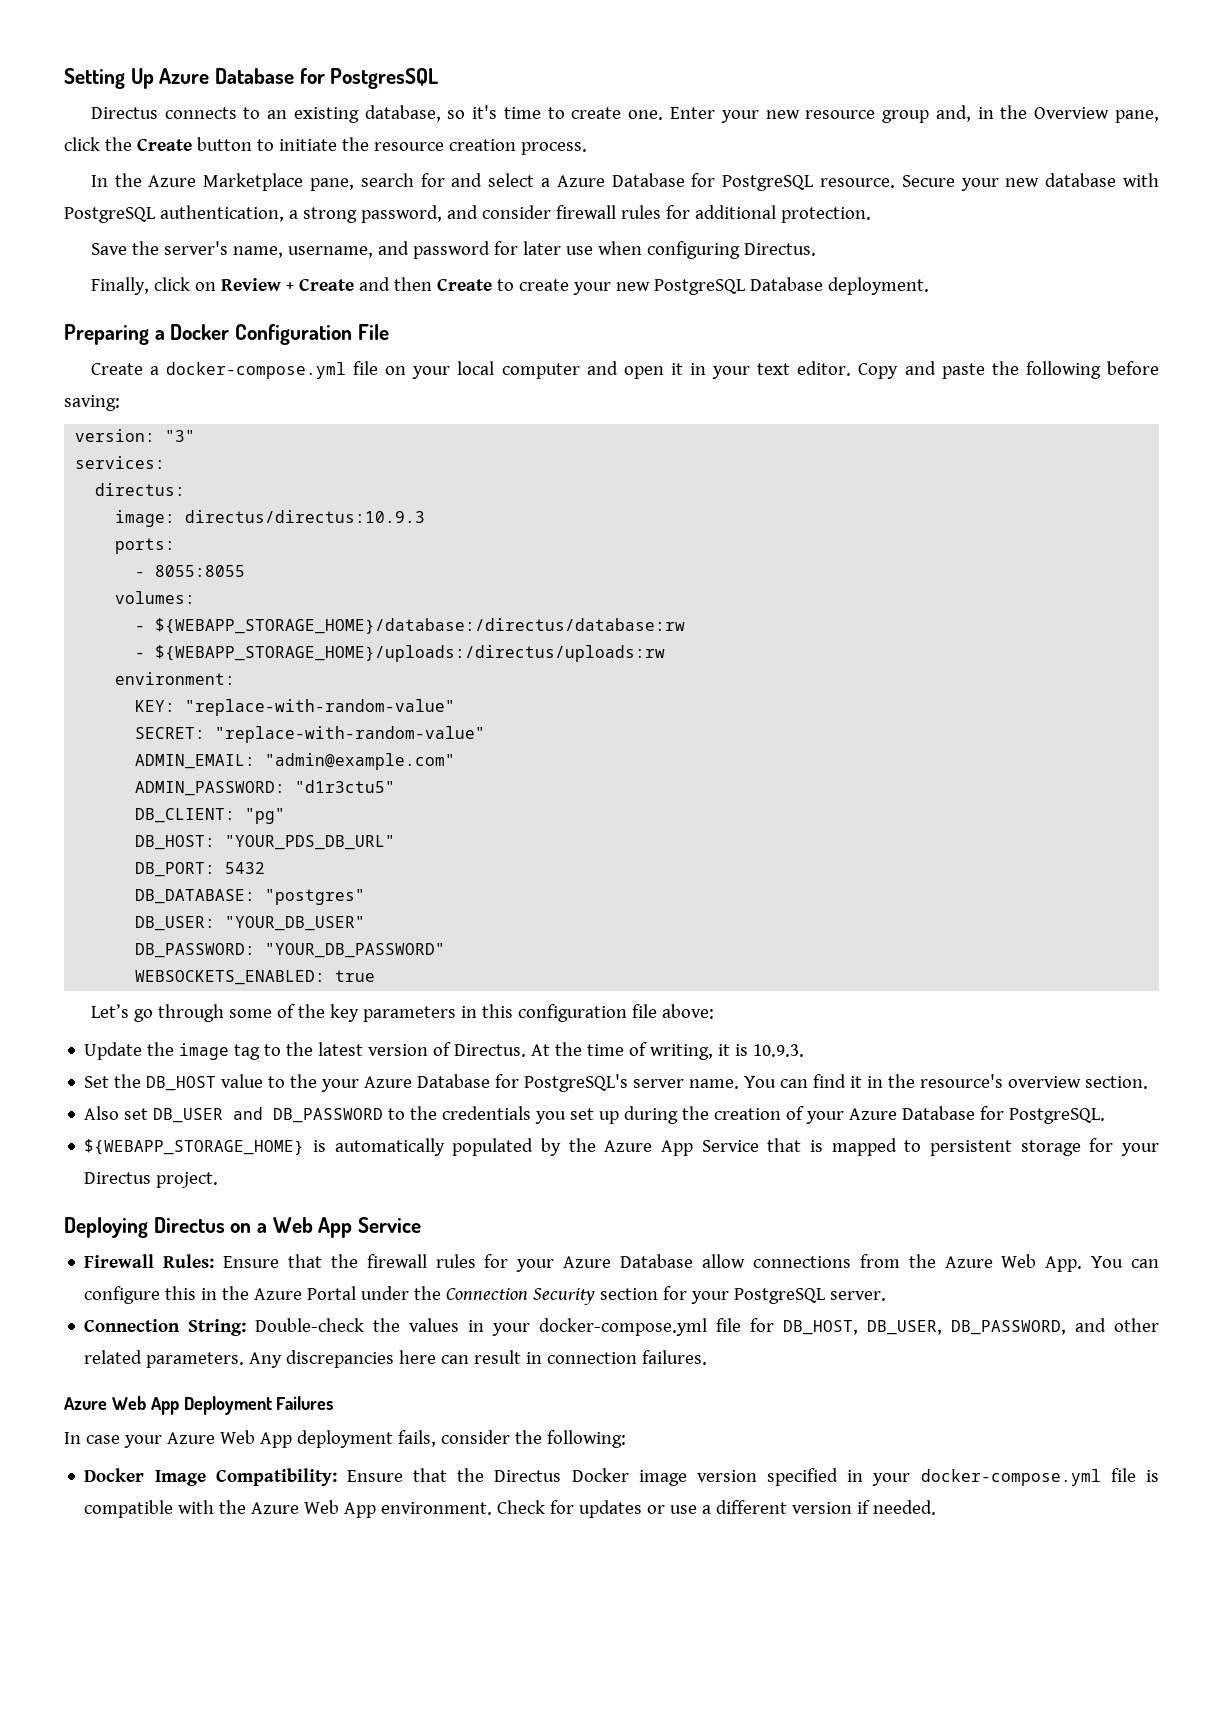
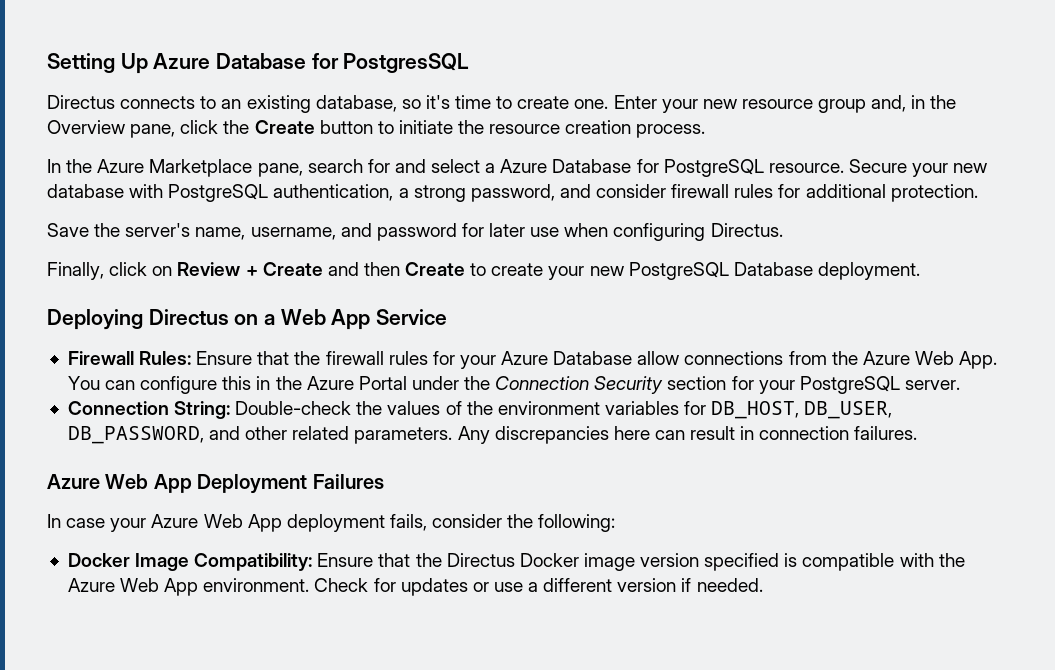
- Preparing a Docker Configuration File
- Create a docker-compose.yml file on your local computer and open it in your text editor. Copy and paste the following before saving:
- version: "3"
- services:
- directus:
- image: directus/directus:10.9.3
- ports:
- - 8055:8055
- volumes:
- - ${WEBAPP_STORAGE_HOME}/database:/directus/database:rw
- - ${WEBAPP_STORAGE_HOME}/uploads:/directus/uploads:rw
- environment:
- KEY: "replace-with-random-value"
- SECRET: "replace-with-random-value"
- ADMIN_EMAIL: "admin@example.com"
- ADMIN_PASSWORD: "d1r3ctu5"
- DB_CLIENT: "pg"
- DB_HOST: "YOUR_PDS_DB_URL"
- DB_PORT: 5432
- DB_DATABASE: "postgres"
- DB_USER: "YOUR_DB_USER"
- DB_PASSWORD: "YOUR_DB_PASSWORD"
- WEBSOCKETS_ENABLED: true
- Let’s go through some of the key parameters in this configuration file above:
- Update the image tag to the latest version of Directus. At the time of writing, it is 10.9.3.
- Set the DB_HOST value to the your Azure Database for PostgreSQL's server name. You can find it in the resource's overview section.
- Also set DB_USER and DB_PASSWORD to the credentials you set up during the creation of your Azure Database for PostgreSQL.
- ${WEBAPP_STORAGE_HOME} is automatically populated by the Azure App Service that is mapped to persistent storage for your Directus project.
- Connection String: Double-check the values in your docker-compose.yml file for DB_HOST, DB_USER, DB_PASSWORD, and other related parameters.
+ Connection String: Double-check the values of the environment variables for DB_HOST, DB_USER, DB_PASSWORD, and other related parameters.
- Docker Image Compatibility: Ensure that the Directus Docker image version specified in your docker-compose.yml file is compatible with the Azure Web App environment.
+ Docker Image Compatibility: Ensure that the Directus Docker image version specified is compatible with the Azure Web App environment.

